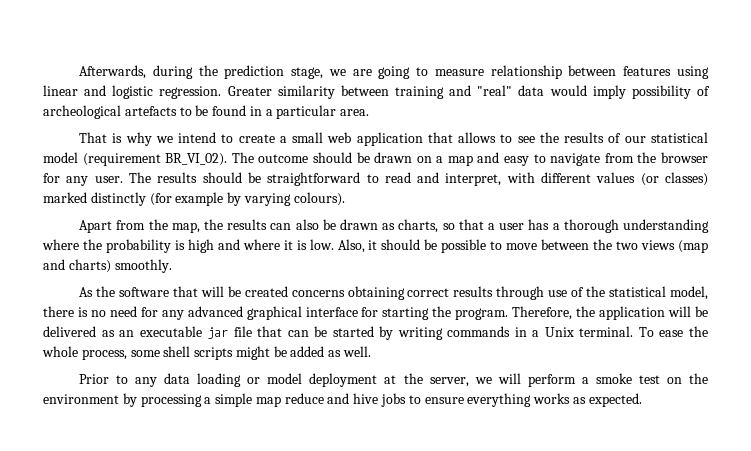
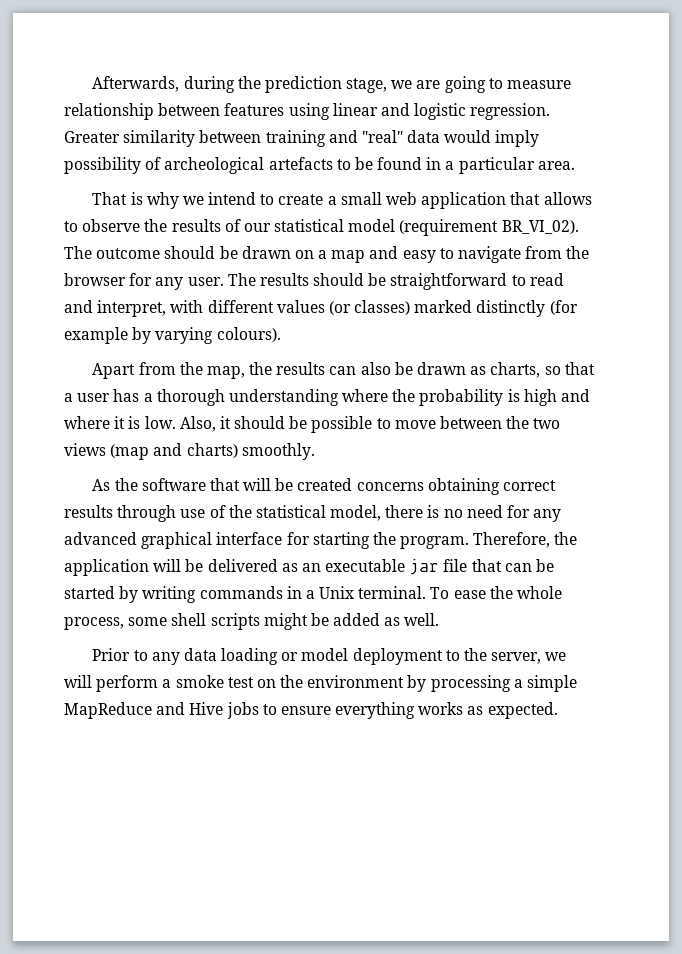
- That is why we intend to create a small web application that allows to see the results of our statistical model (requirement BR_VI_02).
+ That is why we intend to create a small web application that allows to observe the results of our statistical model (requirement BR_VI_02).
- Prior to any data loading or model deployment at the server, we will perform a smoke test on the environment by processing a simple map reduce and hive jobs to ensure everything works as expected.
+ Prior to any data loading or model deployment to the server, we will perform a smoke test on the environment by processing a simple MapReduce and Hive jobs to ensure everything works as expected.

